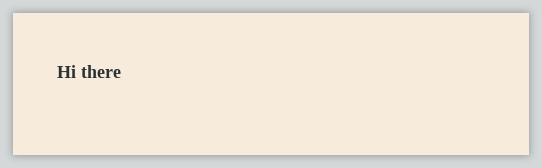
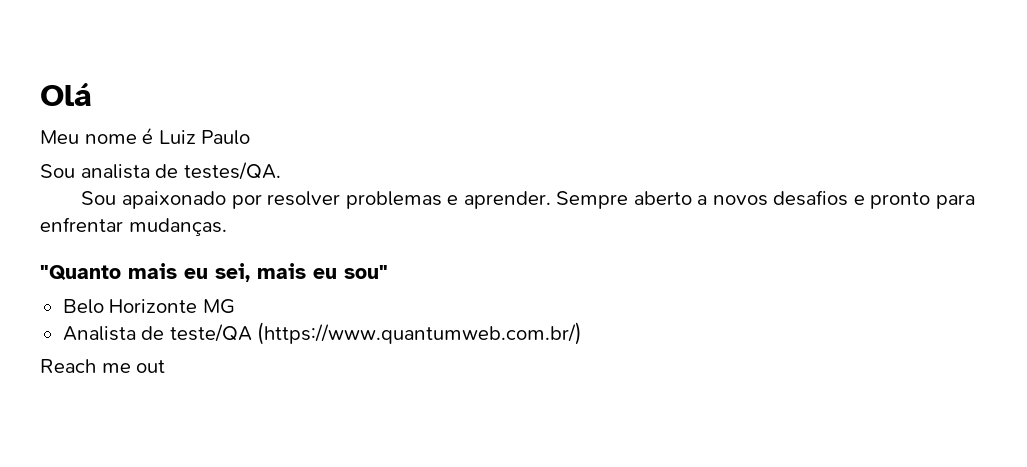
- Hi there
+ Olá
+ Meu nome é Luiz Paulo
+ Sou analista de testes/QA.
+ Sou apaixonado por resolver problemas e aprender. Sempre aberto a novos desafios e pronto para enfrentar mudanças.
+ "Quanto mais eu sei, mais eu sou"
+ Belo Horizonte MG
+ Analista de teste/QA (https://www.quantumweb.com.br/)
+ Reach me out

